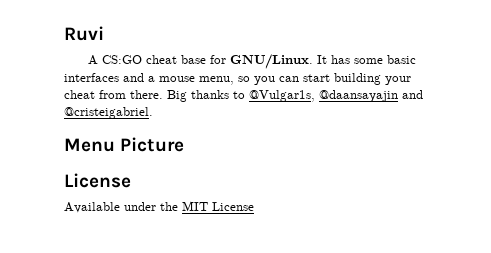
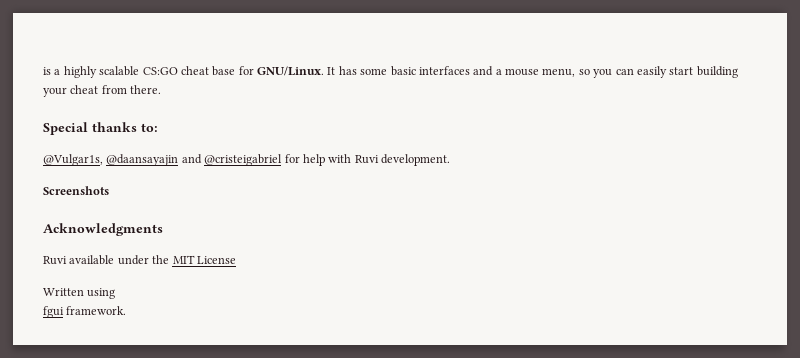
- Ruvi
- A CS:GO cheat base for GNU/Linux.
+ is a highly scalable CS:GO cheat base for GNU/Linux.
- It has some basic interfaces and a mouse menu, so you can start building your cheat from there. Big thanks to @Vulgar1s, @daansayajin and @cristeigabriel.
- Menu Picture
- License
- Available under the MIT License
+ It has some basic interfaces and a mouse menu, so you can easily start building your cheat from there.
+ Special thanks to:
+ @Vulgar1s, @daansayajin and @cristeigabriel for help with Ruvi development.
+ Screenshots
+ Acknowledgments
+ Ruvi available under the MIT License
+ Written using
+ fgui framework.

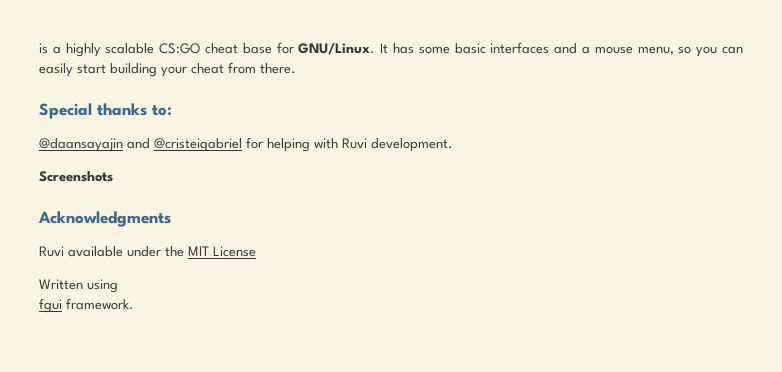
- @Vulgar1s, @daansayajin and @cristeigabriel for help with Ruvi development.
+ @daansayajin and @cristeigabriel for helping with Ruvi development.

